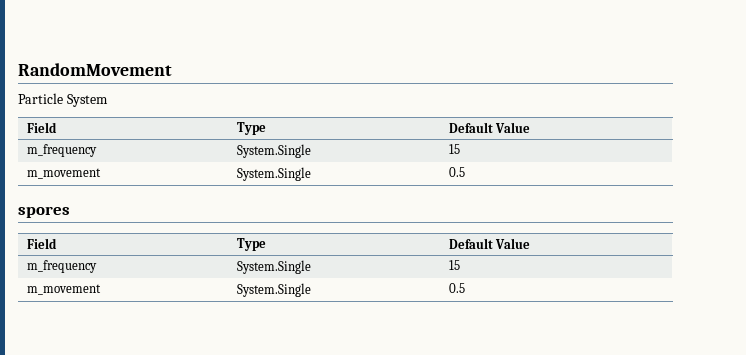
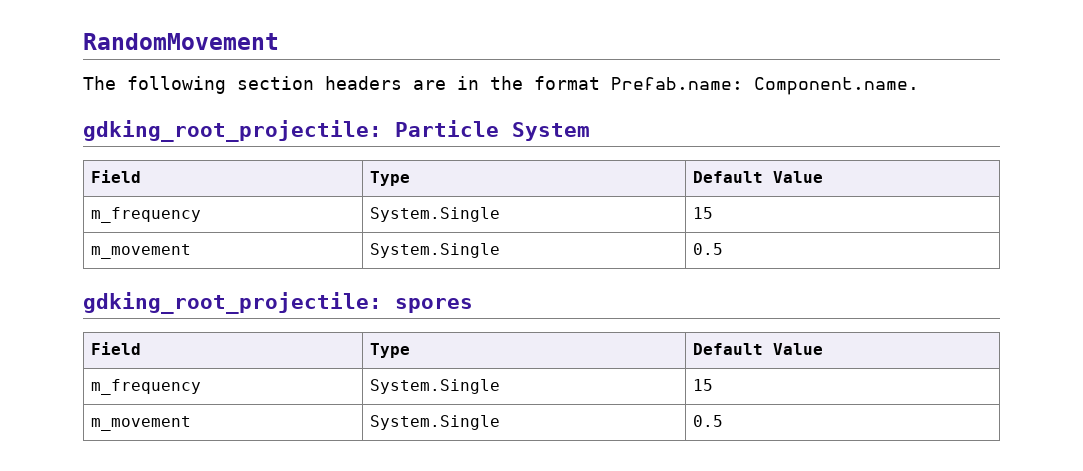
- Particle System
+ The following section headers are in the format Prefab.name: Component.name.
+ gdking_root_projectile: Particle System
- spores
+ gdking_root_projectile: spores

